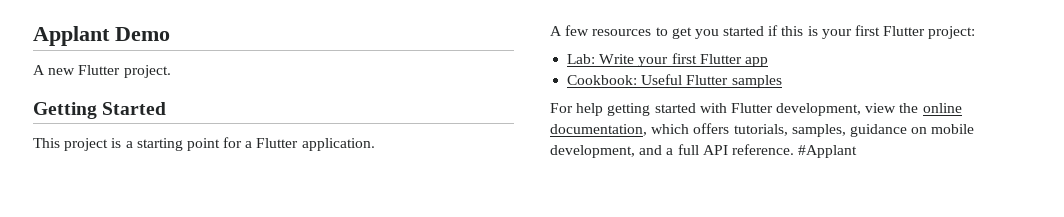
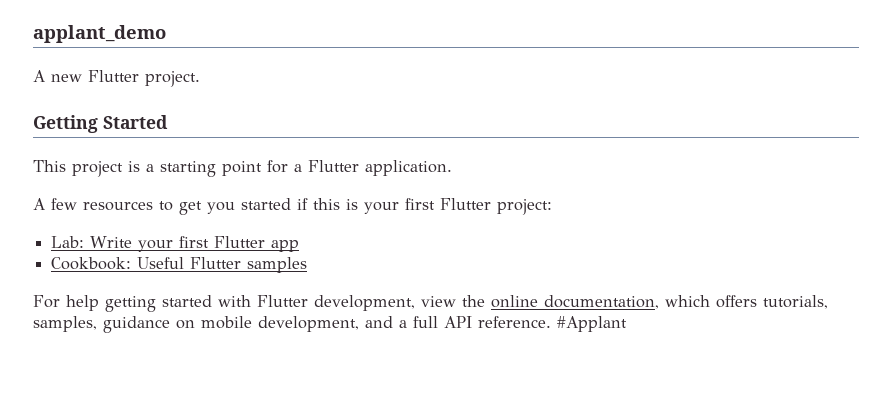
- Applant Demo
+ applant_demo

